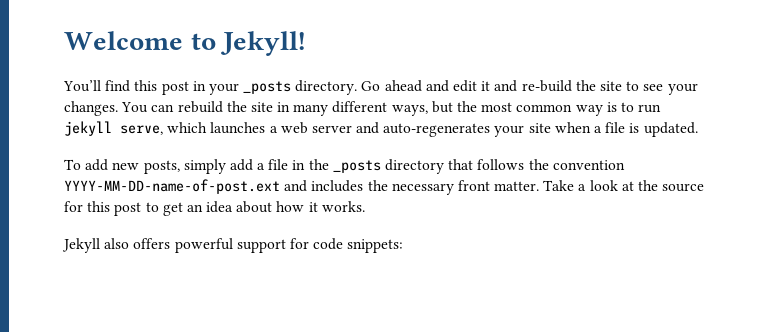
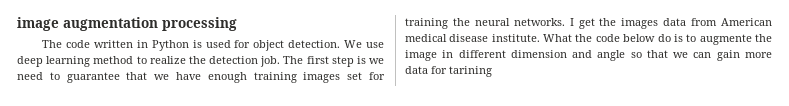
- Welcome to Jekyll!
- You’ll find this post in your _posts directory. Go ahead and edit it and re-build the site to see your changes. You can rebuild the site in many different ways, but the most common way is to run jekyll serve, which launches a web server and auto-regenerates your site when a file is updated.
- To add new posts, simply add a file in the _posts directory that follows the convention YYYY-MM-DD-name-of-post.ext and includes the necessary front matter. Take a look at the source for this post to get an idea about how it works.
- Jekyll also offers powerful support for code snippets:
+ image augmentation processing
+ The code written in Python is used for object detection. We use deep learning method to realize the detection job. The first step is we need to guarantee that we have enough training images set for training the neural networks. I get the images data from American medical disease institute. What the code below do is to augmente the image in different dimension and angle so that we can gain more data for tarining

